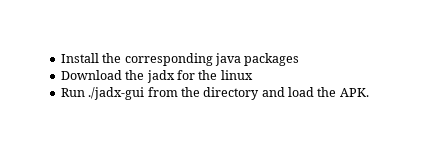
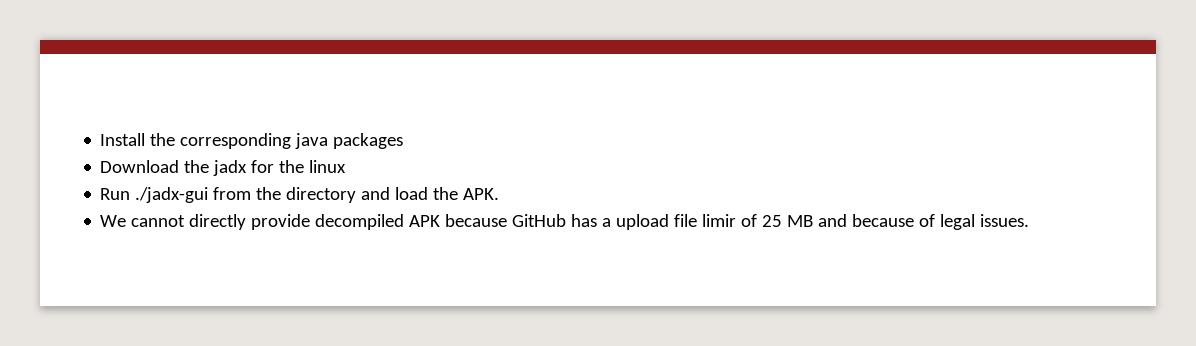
+ We cannot directly provide decompiled APK because GitHub has a upload file limir of 25 MB and because of legal issues.

